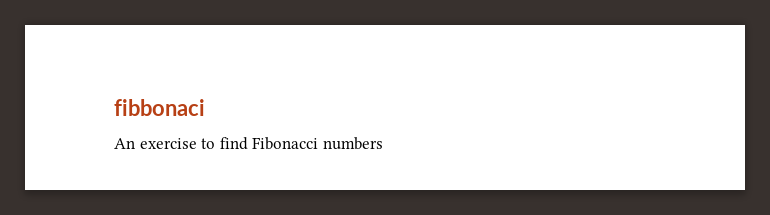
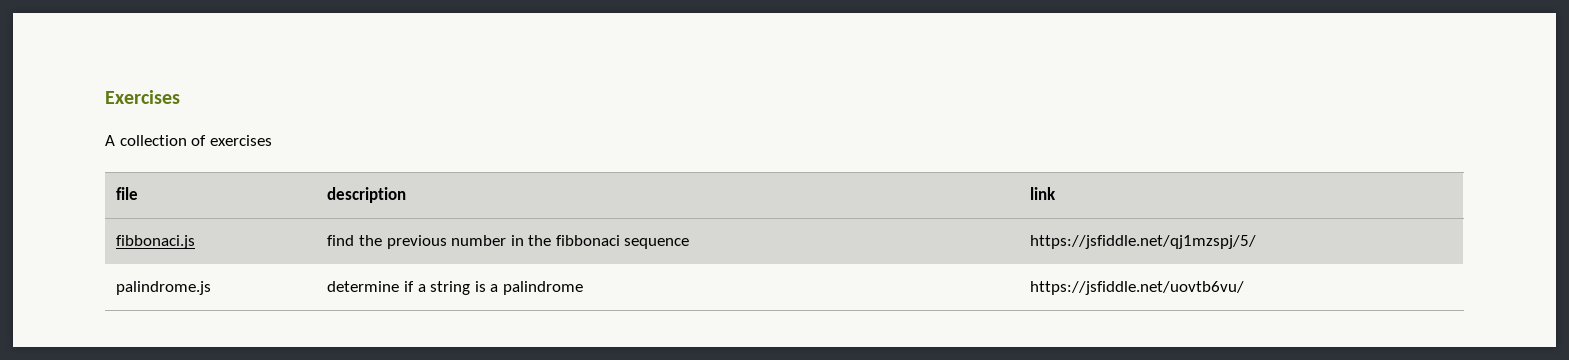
- fibbonaci
- An exercise to find Fibonacci numbers
+ Exercises
+ A collection of exercises
+ file | description | link
+ fibbonaci.js | find the previous number in the fibbonaci sequence | https://jsfiddle.net/qj1mzspj/5/
+ palindrome.js | determine if a string is a palindrome | https://jsfiddle.net/uovtb6vu/

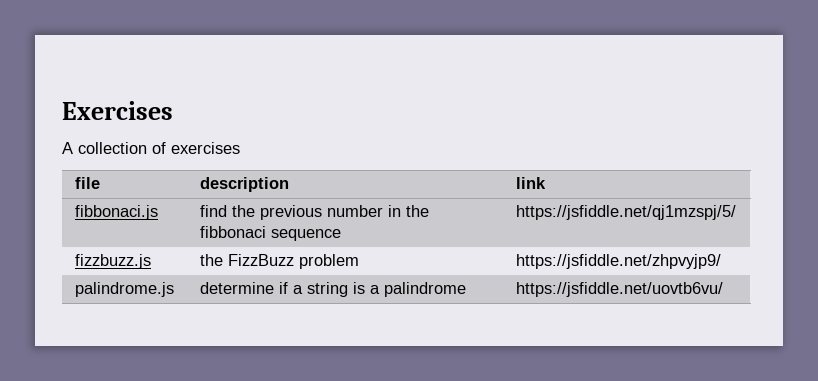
+ fizzbuzz.js | the FizzBuzz problem | https://jsfiddle.net/zhpvyjp9/

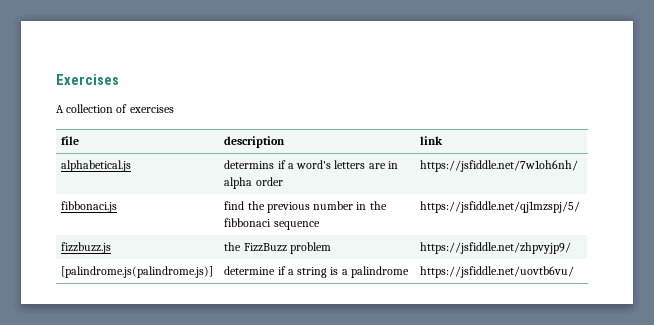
+ alphabetical.js | determins if a word's letters are in alpha order | https://jsfiddle.net/7w1oh6nh/
- palindrome.js | determine if a string is a palindrome | https://jsfiddle.net/uovtb6vu/
+ [palindrome.js(palindrome.js)] | determine if a string is a palindrome | https://jsfiddle.net/uovtb6vu/

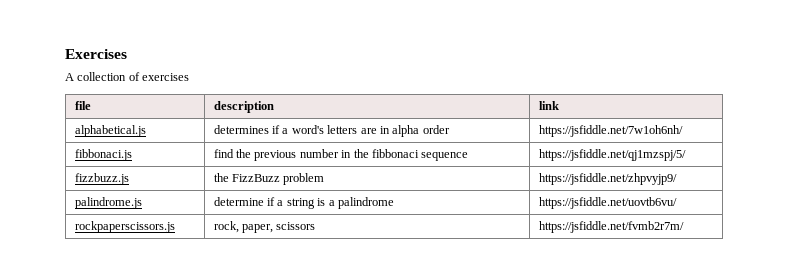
- alphabetical.js | determins if a word's letters are in alpha order | https://jsfiddle.net/7w1oh6nh/
+ alphabetical.js | determines if a word's letters are in alpha order | https://jsfiddle.net/7w1oh6nh/
- [palindrome.js(palindrome.js)] | determine if a string is a palindrome | https://jsfiddle.net/uovtb6vu/
+ palindrome.js | determine if a string is a palindrome | https://jsfiddle.net/uovtb6vu/
+ rockpaperscissors.js | rock, paper, scissors | https://jsfiddle.net/fvmb2r7m/

